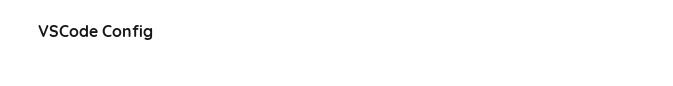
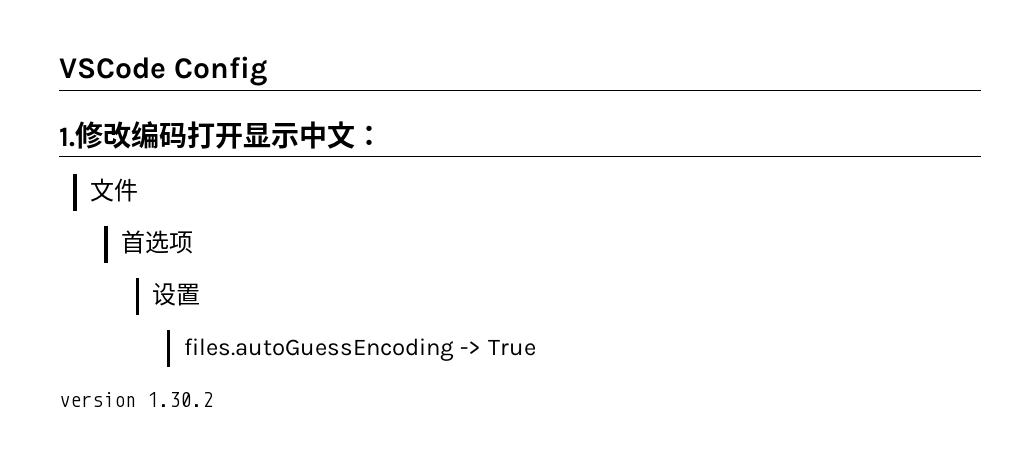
+ 1.修改编码打开显示中文：
+ 文件
+ 首选项
+ 设置
+ files.autoGuessEncoding -> True
+ version 1.30.2

